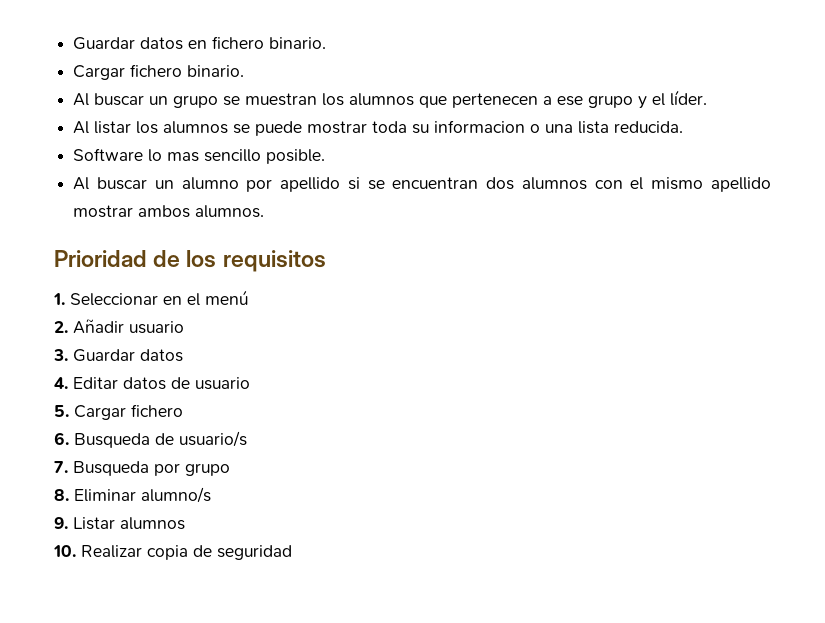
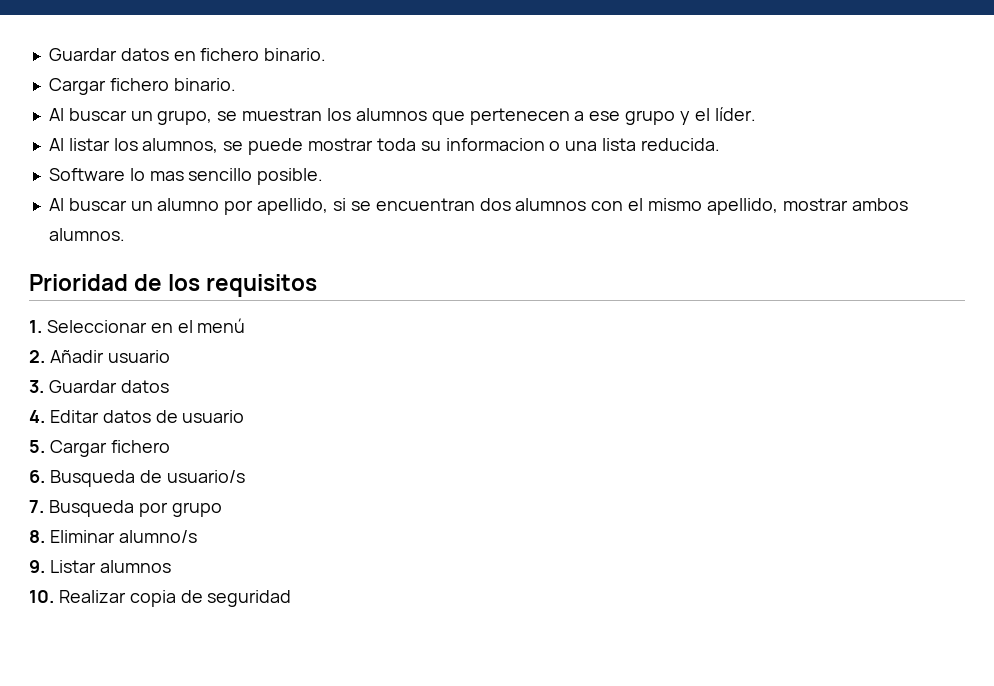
- Al buscar un grupo se muestran los alumnos que pertenecen a ese grupo y el líder.
+ Al buscar un grupo, se muestran los alumnos que pertenecen a ese grupo y el líder.
- Al listar los alumnos se puede mostrar toda su informacion o una lista reducida.
+ Al listar los alumnos, se puede mostrar toda su informacion o una lista reducida.
- Al buscar un alumno por apellido si se encuentran dos alumnos con el mismo apellido mostrar ambos alumnos.
+ Al buscar un alumno por apellido, si se encuentran dos alumnos con el mismo apellido, mostrar ambos alumnos.

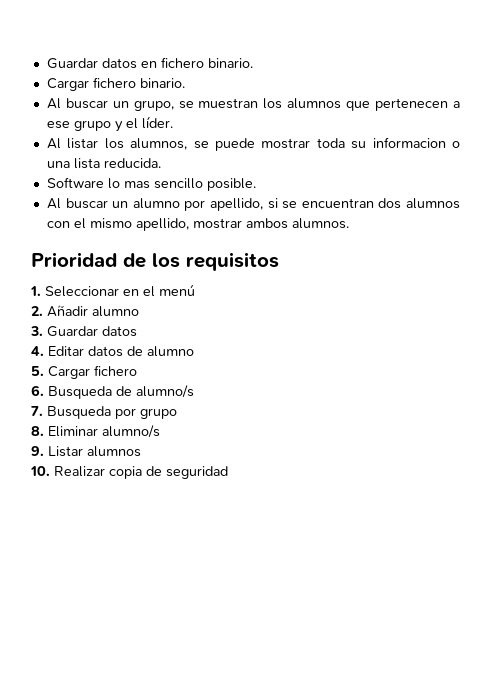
- 2. Añadir usuario
+ 2. Añadir alumno
- 4. Editar datos de usuario
+ 4. Editar datos de alumno
- 6. Busqueda de usuario/s
+ 6. Busqueda de alumno/s

